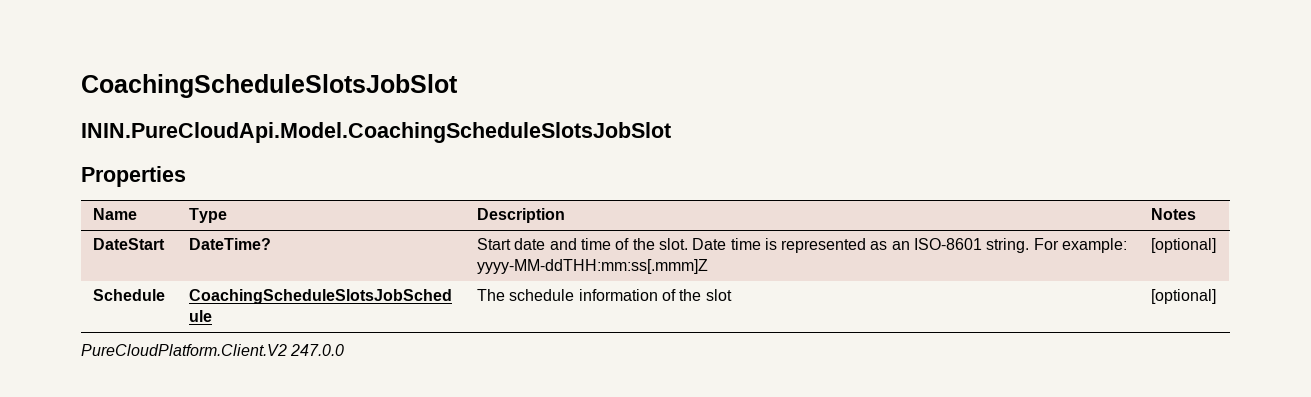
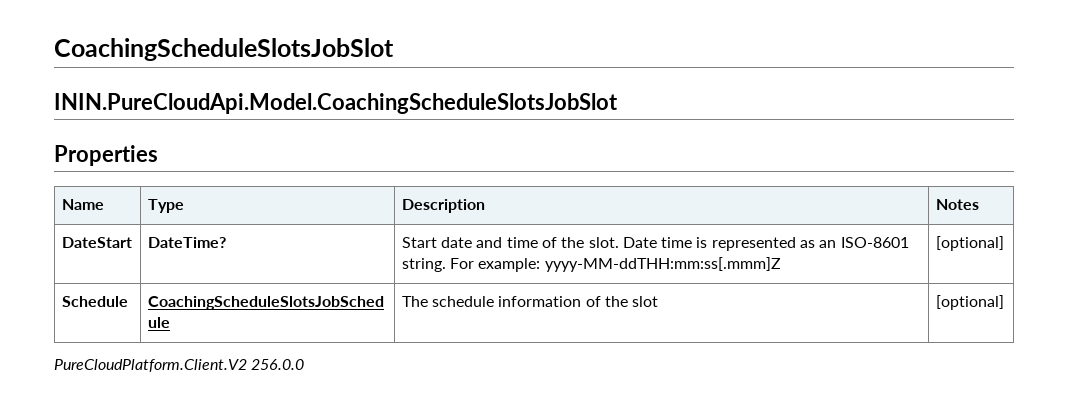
- PureCloudPlatform.Client.V2 247.0.0
+ PureCloudPlatform.Client.V2 256.0.0

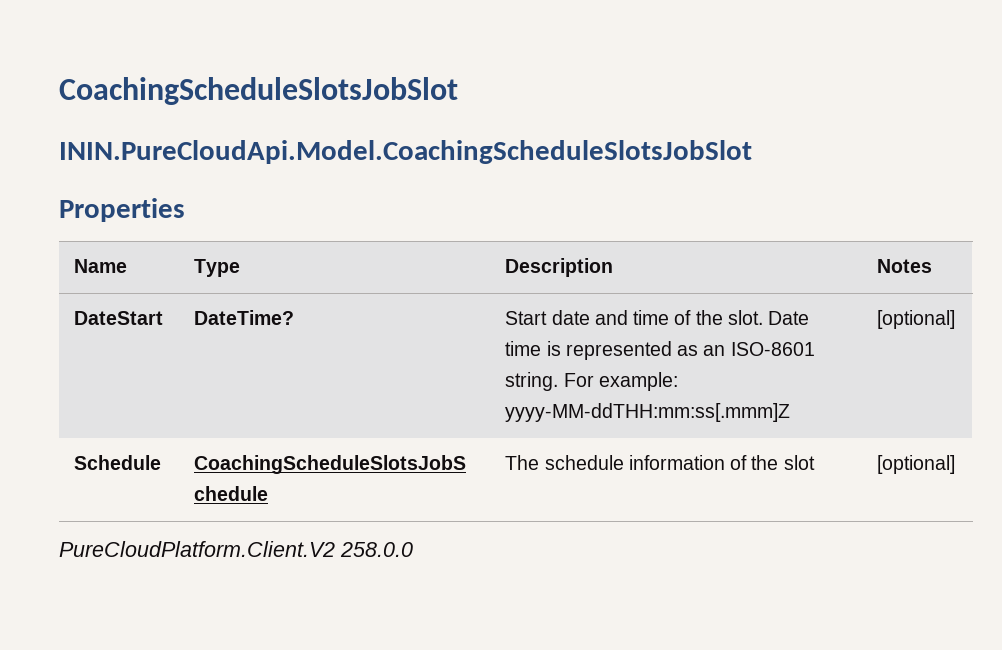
- PureCloudPlatform.Client.V2 256.0.0
+ PureCloudPlatform.Client.V2 258.0.0

